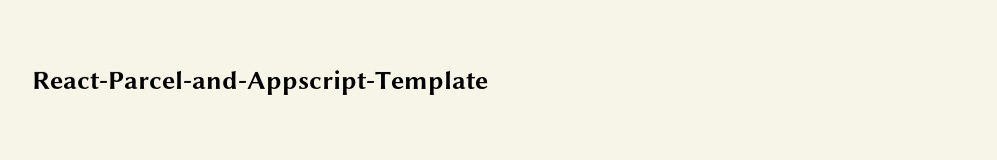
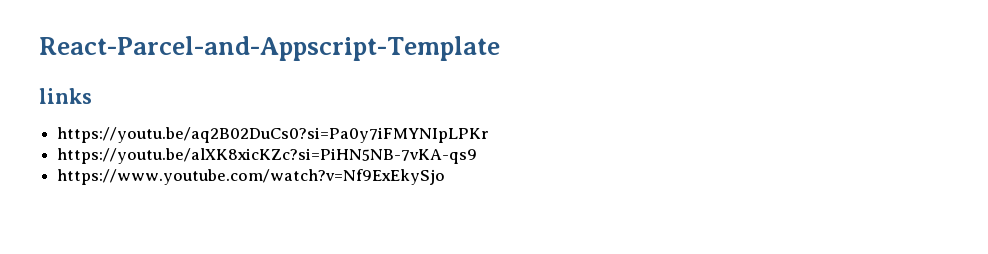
+ links
+ https://youtu.be/aq2B02DuCs0?si=Pa0y7iFMYNIpLPKr
+ https://youtu.be/alXK8xicKZc?si=PiHN5NB-7vKA-qs9
+ https://www.youtube.com/watch?v=Nf9ExEkySjo

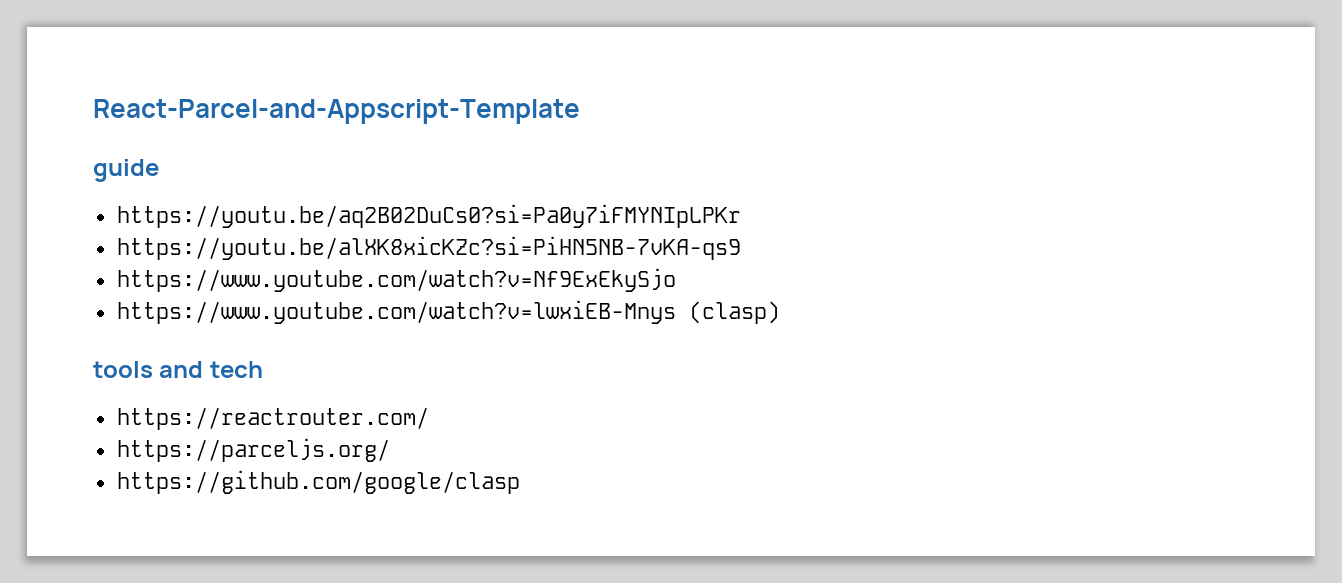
- links
+ guide
+ https://www.youtube.com/watch?v=lwxiEB-Mnys (clasp)
+ tools and tech
+ https://reactrouter.com/
+ https://parceljs.org/
+ https://github.com/google/clasp

